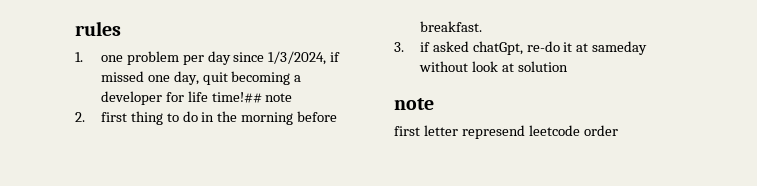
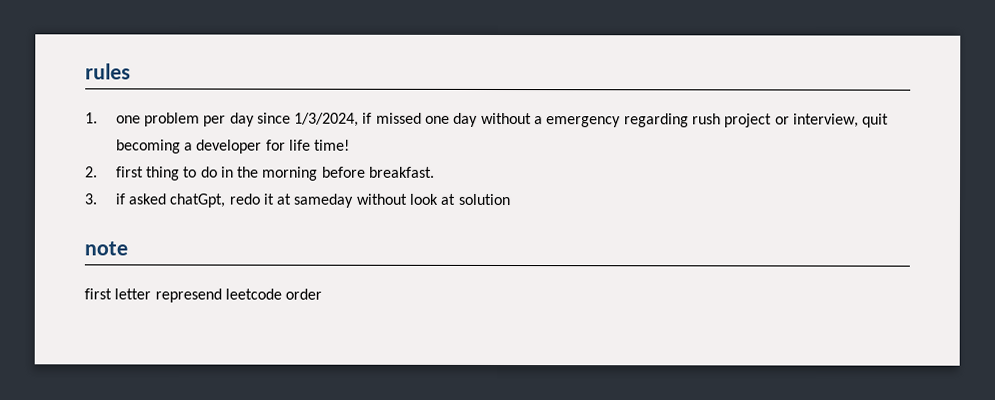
- 1. one problem per day since 1/3/2024, if missed one day, quit becoming a developer for life time!## note
+ 1. one problem per day since 1/3/2024, if missed one day without a emergency regarding rush project or interview, quit becoming a developer for life time!
- 3. if asked chatGpt, re-do it at sameday without look at solution
+ 3. if asked chatGpt, redo it at sameday without look at solution

